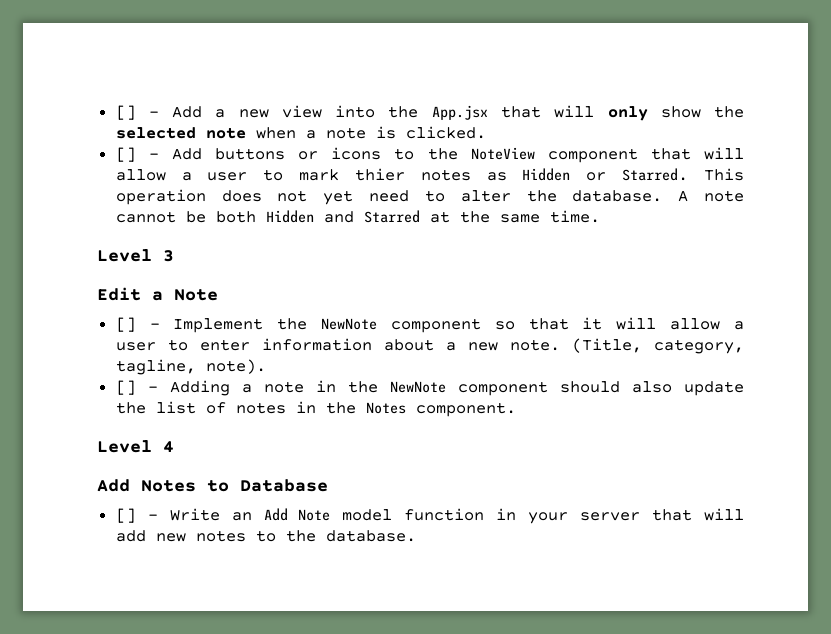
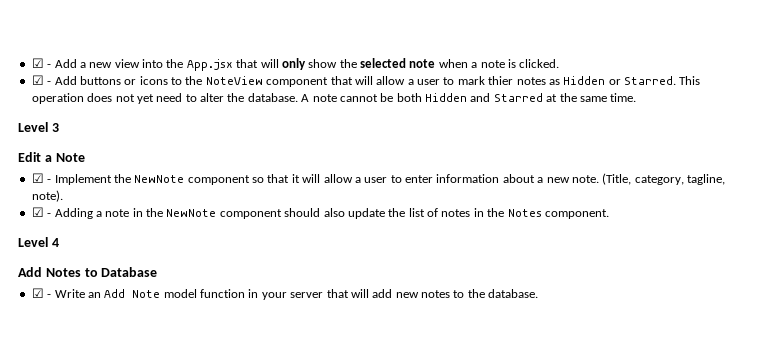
- [] - Add a new view into the App.jsx that will only show the selected note when a note is clicked.
+ ☑ - Add a new view into the App.jsx that will only show the selected note when a note is clicked.
- [] - Add buttons or icons to the NoteView component that will allow a user to mark thier notes as Hidden or Starred.
+ ☑ - Add buttons or icons to the NoteView component that will allow a user to mark thier notes as Hidden or Starred.
- [] - Implement the NewNote component so that it will allow a user to enter information about a new note.
+ ☑ - Implement the NewNote component so that it will allow a user to enter information about a new note.
- [] - Adding a note in the NewNote component should also update the list of notes in the Notes component.
+ ☑ - Adding a note in the NewNote component should also update the list of notes in the Notes component.
- [] - Write an Add Note model function in your server that will add new notes to the database.
+ ☑ - Write an Add Note model function in your server that will add new notes to the database.

